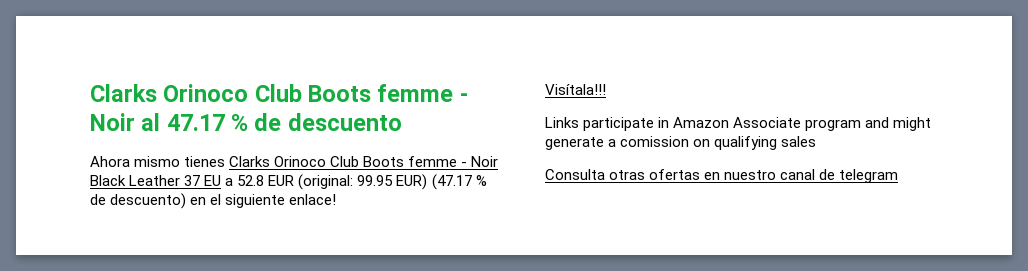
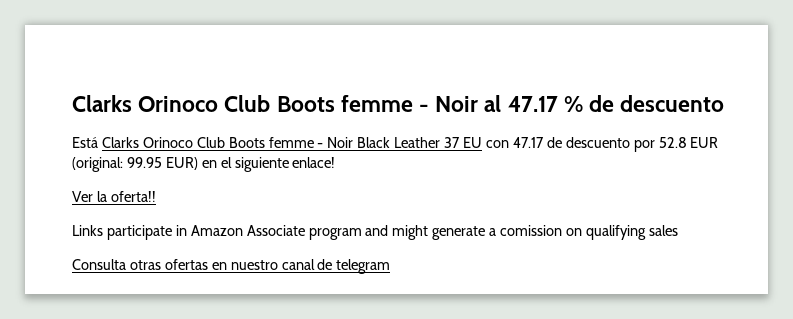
- Ahora mismo tienes Clarks Orinoco Club Boots femme - Noir Black Leather 37 EU a 52.8 EUR (original: 99.95 EUR) (47.17 % de descuento) en el siguiente enlace!
+ Está Clarks Orinoco Club Boots femme - Noir Black Leather 37 EU con 47.17 de descuento por 52.8 EUR (original: 99.95 EUR) en el siguiente enlace!
- Visítala!!!
+ Ver la oferta!!

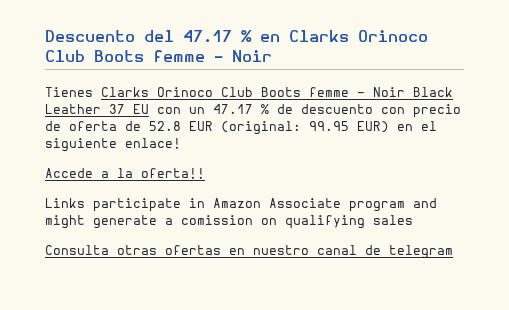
- Clarks Orinoco Club Boots femme - Noir al 47.17 % de descuento
- Está Clarks Orinoco Club Boots femme - Noir Black Leather 37 EU con 47.17 de descuento por 52.8 EUR (original: 99.95 EUR) en el siguiente enlace!
+ Descuento del 47.17 % en Clarks Orinoco Club Boots femme - Noir
+ Tienes Clarks Orinoco Club Boots femme - Noir Black Leather 37 EU con un 47.17 % de descuento con precio de oferta de 52.8 EUR (original: 99.95 EUR) en el siguiente enlace!
- Ver la oferta!!
+ Accede a la oferta!!

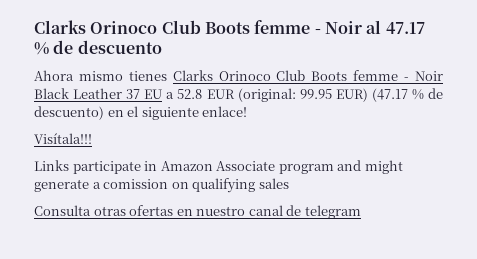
- Descuento del 47.17 % en Clarks Orinoco Club Boots femme - Noir
- Tienes Clarks Orinoco Club Boots femme - Noir Black Leather 37 EU con un 47.17 % de descuento con precio de oferta de 52.8 EUR (original: 99.95 EUR) en el siguiente enlace!
+ Clarks Orinoco Club Boots femme - Noir al 47.17 % de descuento
+ Ahora mismo tienes Clarks Orinoco Club Boots femme - Noir Black Leather 37 EU a 52.8 EUR (original: 99.95 EUR) (47.17 % de descuento) en el siguiente enlace!
- Accede a la oferta!!
+ Visítala!!!

